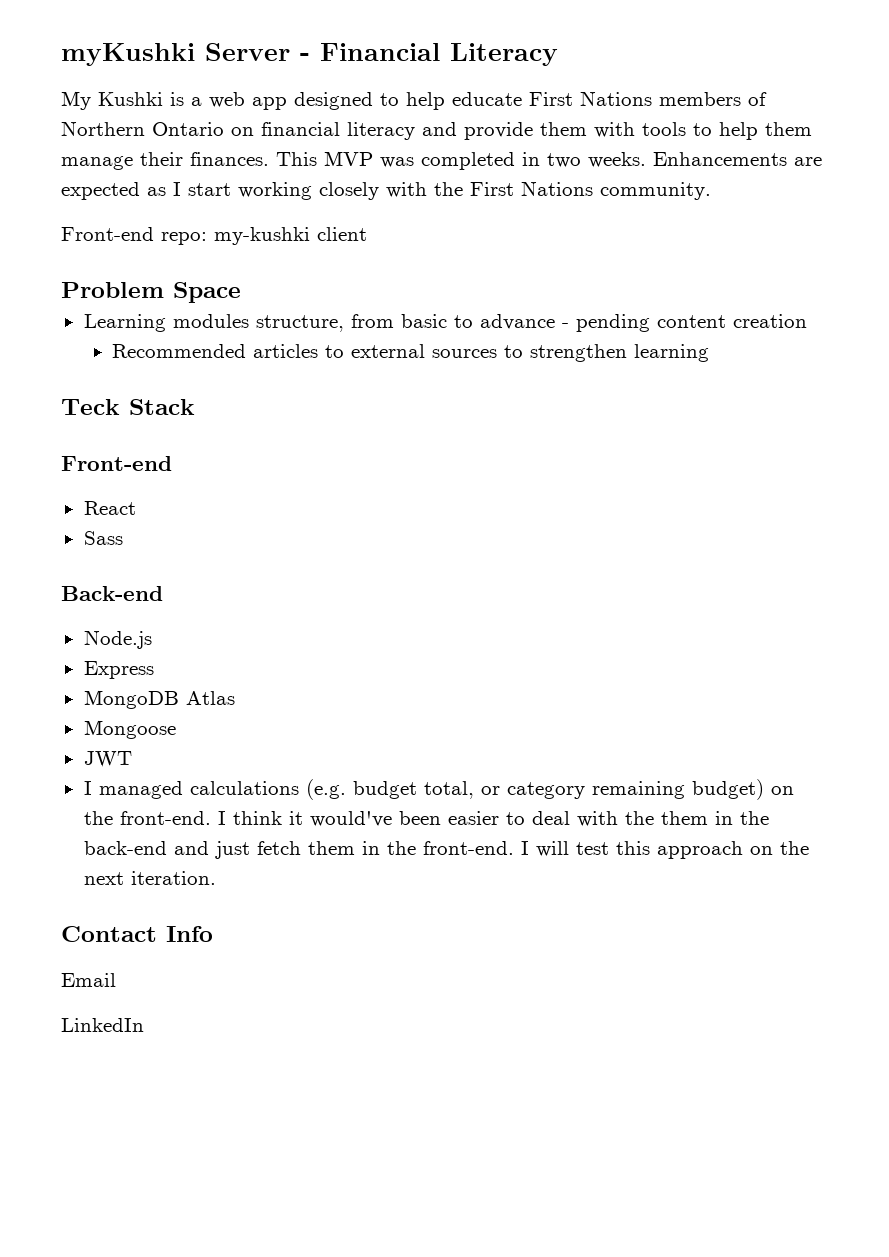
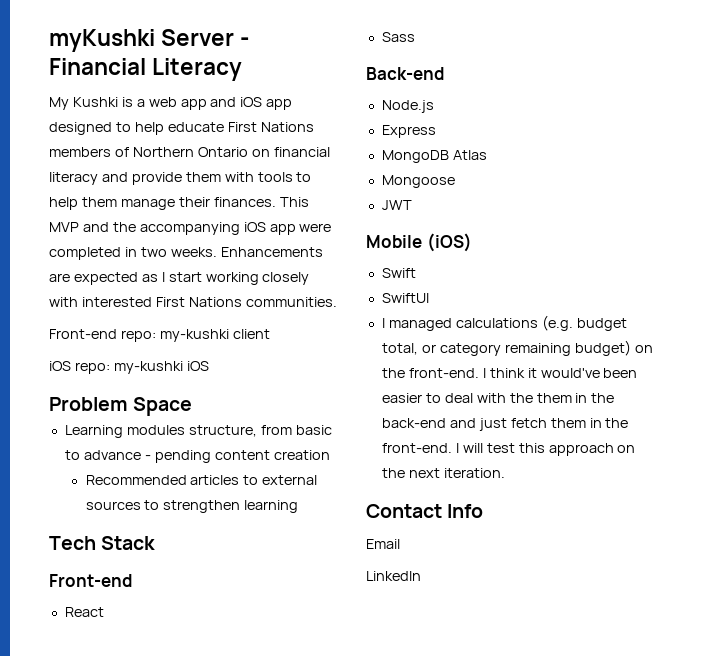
- My Kushki is a web app designed to help educate First Nations members of Northern Ontario on financial literacy and provide them with tools to help them manage their finances.
+ My Kushki is a web app and iOS app designed to help educate First Nations members of Northern Ontario on financial literacy and provide them with tools to help them manage their finances.
- This MVP was completed in two weeks.
+ This MVP and the accompanying iOS app were completed in two weeks.
- Enhancements are expected as I start working closely with the First Nations community.
+ Enhancements are expected as I start working closely with interested First Nations communities.
+ iOS repo: my-kushki iOS
- Teck Stack
+ Tech Stack
+ Mobile (iOS)
+ Swift
+ SwiftUI

